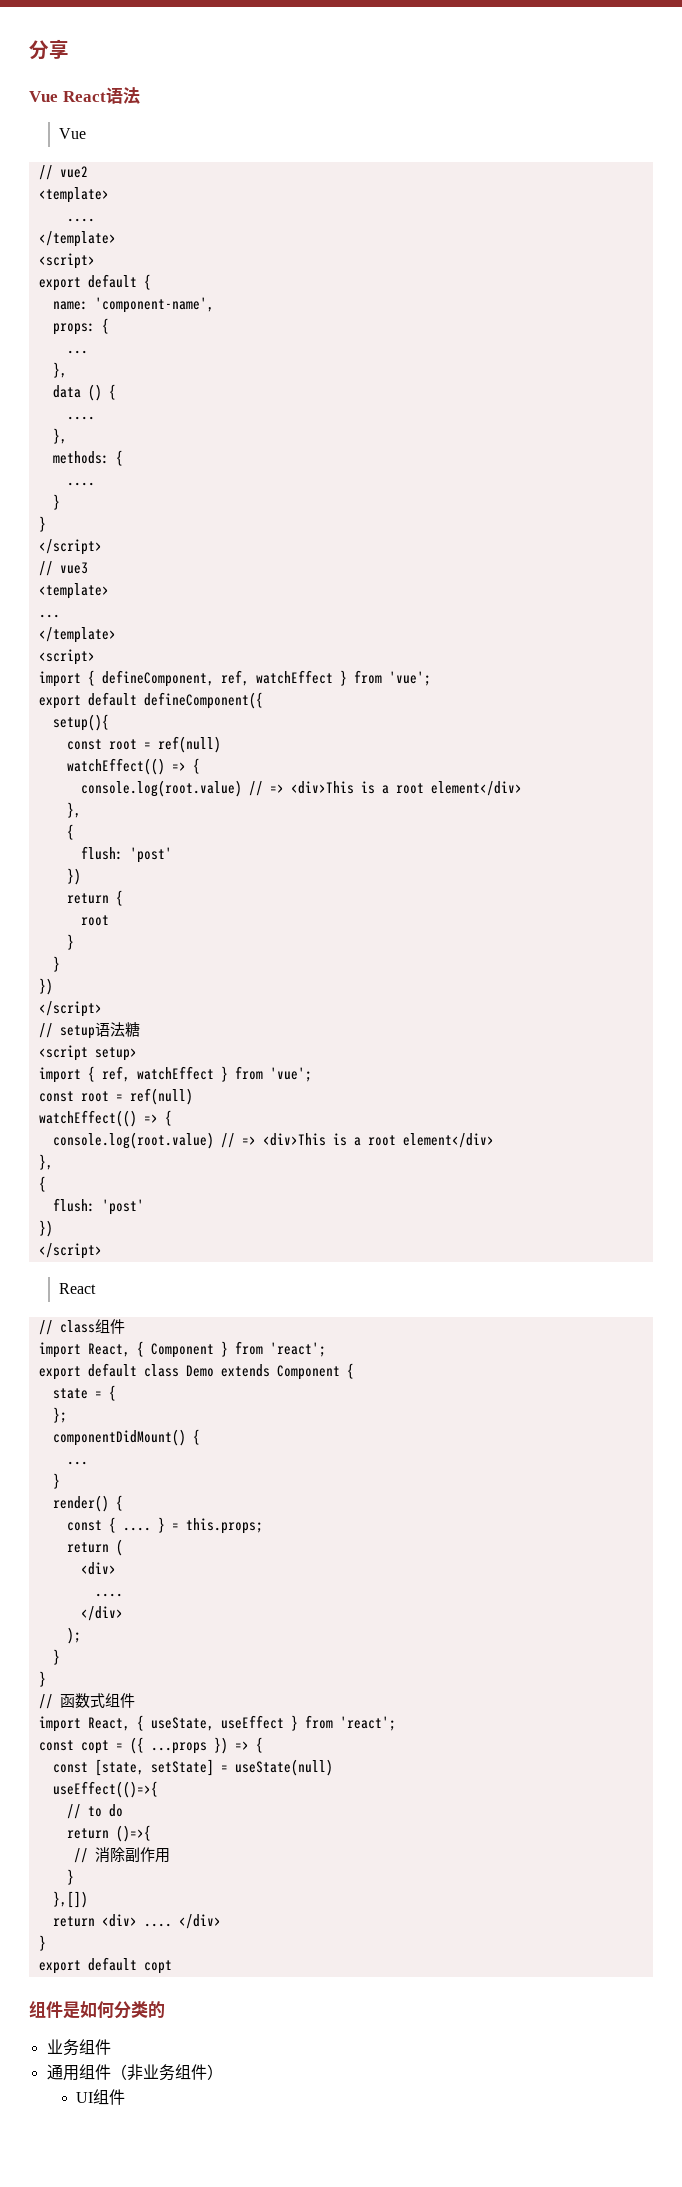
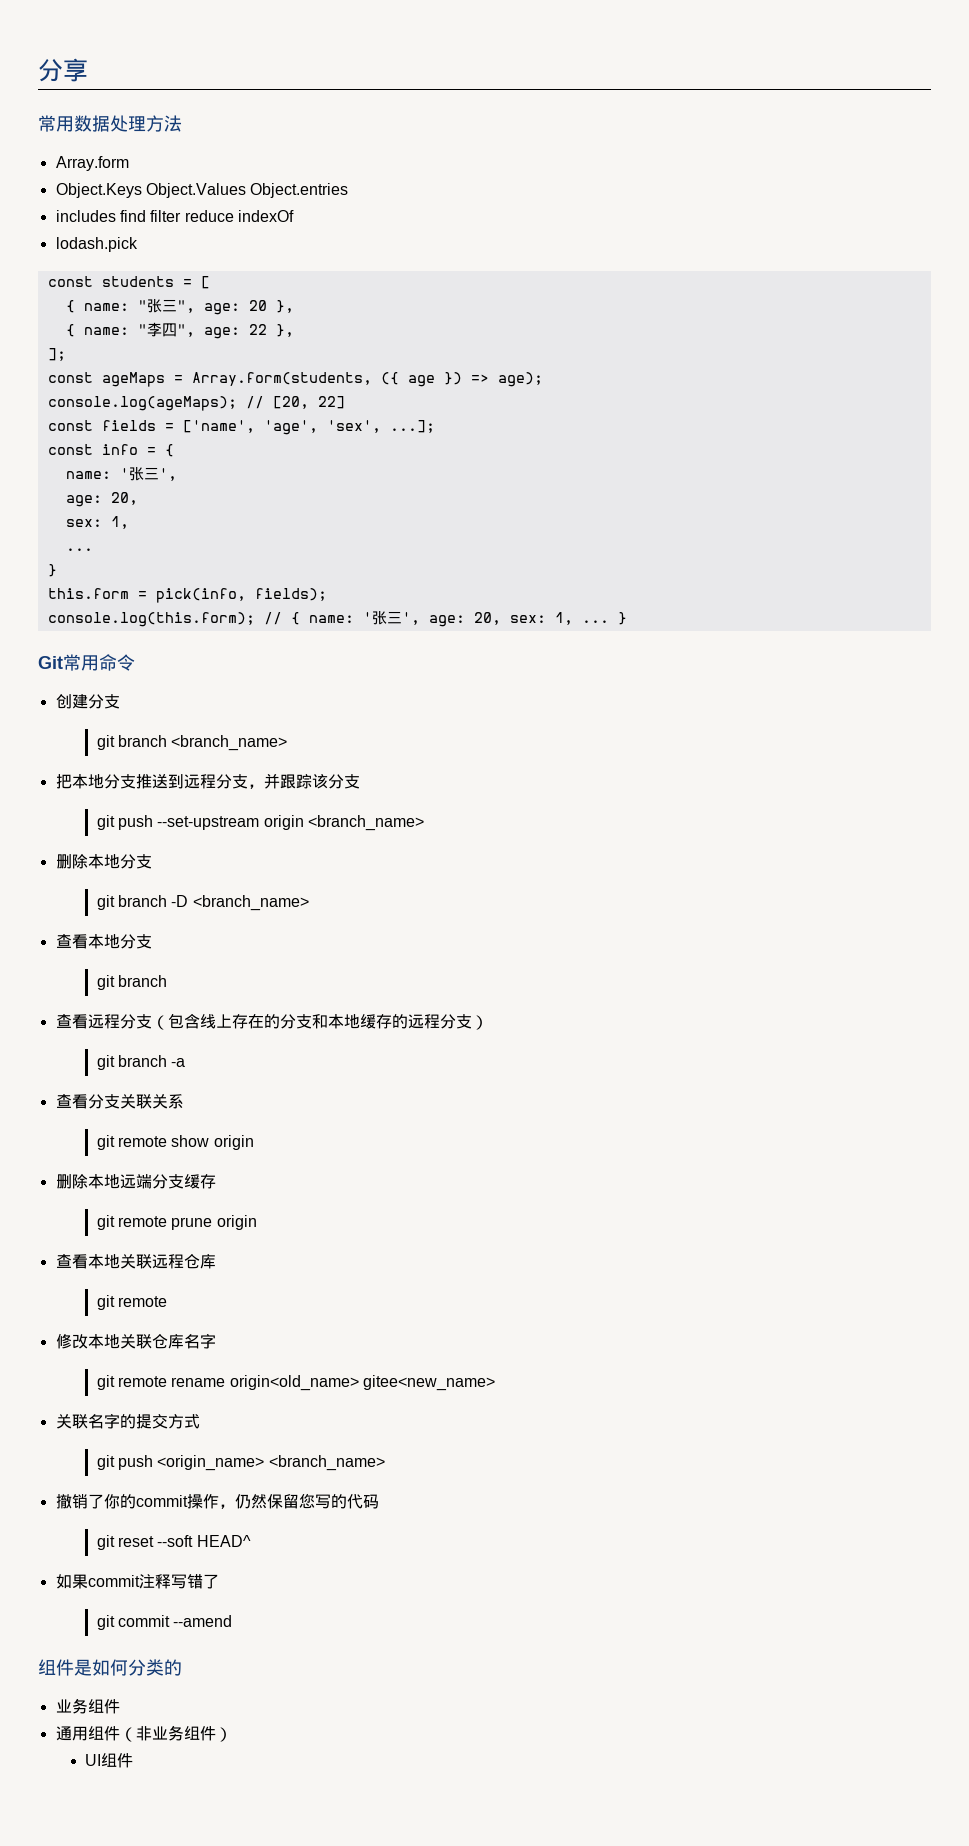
- Vue React语法
- Vue
- // vue2
- <template>
- ....
- </template>
- <script>
- export default {
- name: 'component-name',
- props: {
- ...
- },
- data () {
- ....
- },
- methods: {
- ....
- }
- }
- </script>
- // vue3
- <template>
- ...
- </template>
- <script>
- import { defineComponent, ref, watchEffect } from 'vue';
- export default defineComponent({
- setup(){
- const root = ref(null)
- watchEffect(() => {
- console.log(root.value) // => <div>This is a root element</div>
- },
- {
- flush: 'post'
- })
- return {
- root
- }
- }
- })
- </script>
- // setup语法糖
- <script setup>
- import { ref, watchEffect } from 'vue';
- const root = ref(null)
- watchEffect(() => {
- console.log(root.value) // => <div>This is a root element</div>
- },
- {
- flush: 'post'
- })
- </script>
- React
- // class组件
- import React, { Component } from 'react';
- export default class Demo extends Component {
- state = {
- };
- componentDidMount() {
+ 常用数据处理方法
+ Array.form
+ Object.Keys Object.Values Object.entries
+ includes find filter reduce indexOf
+ lodash.pick
+ const students = [
+ { name: "张三", age: 20 },
+ { name: "李四", age: 22 },
+ ];
+ const ageMaps = Array.form(students, ({ age }) => age);
+ console.log(ageMaps); // [20, 22]
+ const fields = ['name', 'age', 'sex', ...];
+ const info = {
+ name: '张三',
+ age: 20,
+ sex: 1,
  ...
  }
- render() {
- const { .... } = this.props;
- return (
- <div>
- ....
- </div>
- );
- }
- }
- // 函数式组件
- import React, { useState, useEffect } from 'react';
- const copt = ({ ...props }) => {
- const [state, setState] = useState(null)
- useEffect(()=>{
- // to do
- return ()=>{
- // 消除副作用
- }
- },[])
- return <div> .... </div>
- }
- export default copt
+ this.form = pick(info, fields);
+ console.log(this.form); // { name: '张三', age: 20, sex: 1, ... }
+ Git常用命令
+ 创建分支
+ git branch <branch_name>
+ 把本地分支推送到远程分支，并跟踪该分支
+ git push --set-upstream origin <branch_name>
+ 删除本地分支
+ git branch -D <branch_name>
+ 查看本地分支
+ git branch
+ 查看远程分支（包含线上存在的分支和本地缓存的远程分支）
+ git branch -a
+ 查看分支关联关系
+ git remote show origin
+ 删除本地远端分支缓存
+ git remote prune origin
+ 查看本地关联远程仓库
+ git remote
+ 修改本地关联仓库名字
+ git remote rename origin<old_name> gitee<new_name>
+ 关联名字的提交方式
+ git push <origin_name> <branch_name>
+ 撤销了你的commit操作，仍然保留您写的代码
+ git reset --soft HEAD^
+ 如果commit注释写错了
+ git commit --amend

